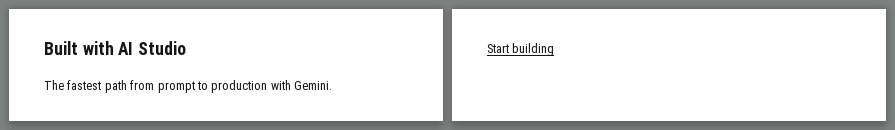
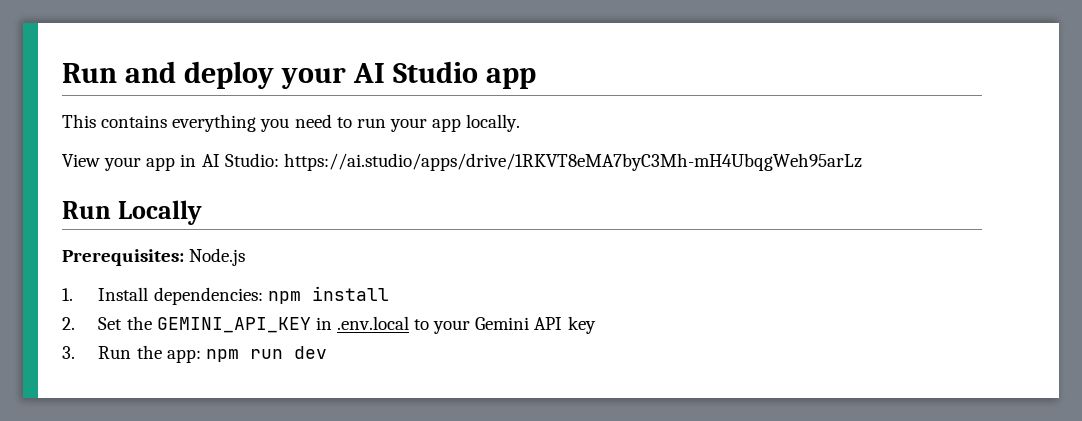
- Built with AI Studio
- The fastest path from prompt to production with Gemini.
- Start building
+ Run and deploy your AI Studio app
+ This contains everything you need to run your app locally.
+ View your app in AI Studio: https://ai.studio/apps/drive/1RKVT8eMA7byC3Mh-mH4UbqgWeh95arLz
+ Run Locally
+ Prerequisites: Node.js
+ 1. Install dependencies: npm install
+ 2. Set the GEMINI_API_KEY in .env.local to your Gemini API key
+ 3. Run the app: npm run dev

